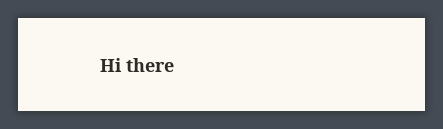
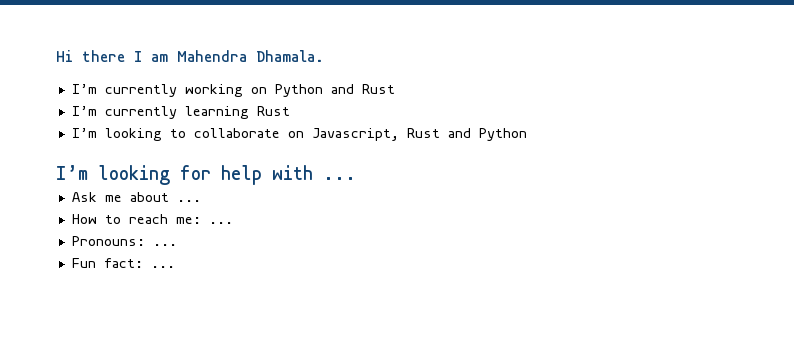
- Hi there
+ Hi there I am Mahendra Dhamala.
+ I’m currently working on Python and Rust
+ I’m currently learning Rust
+ I’m looking to collaborate on Javascript, Rust and Python
+ I’m looking for help with ...
+ Ask me about ...
+ How to reach me: ...
+ Pronouns: ...
+ Fun fact: ...

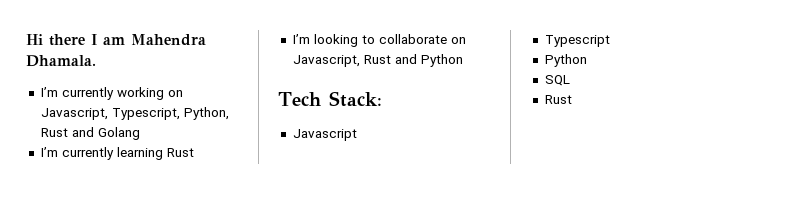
- I’m currently working on Python and Rust
+ I’m currently working on Javascript, Typescript, Python, Rust and Golang
- I’m looking for help with ...
- Ask me about ...
- How to reach me: ...
- Pronouns: ...
- Fun fact: ...
+ Tech Stack:
+ Javascript
+ Typescript
+ Python
+ SQL
+ Rust

